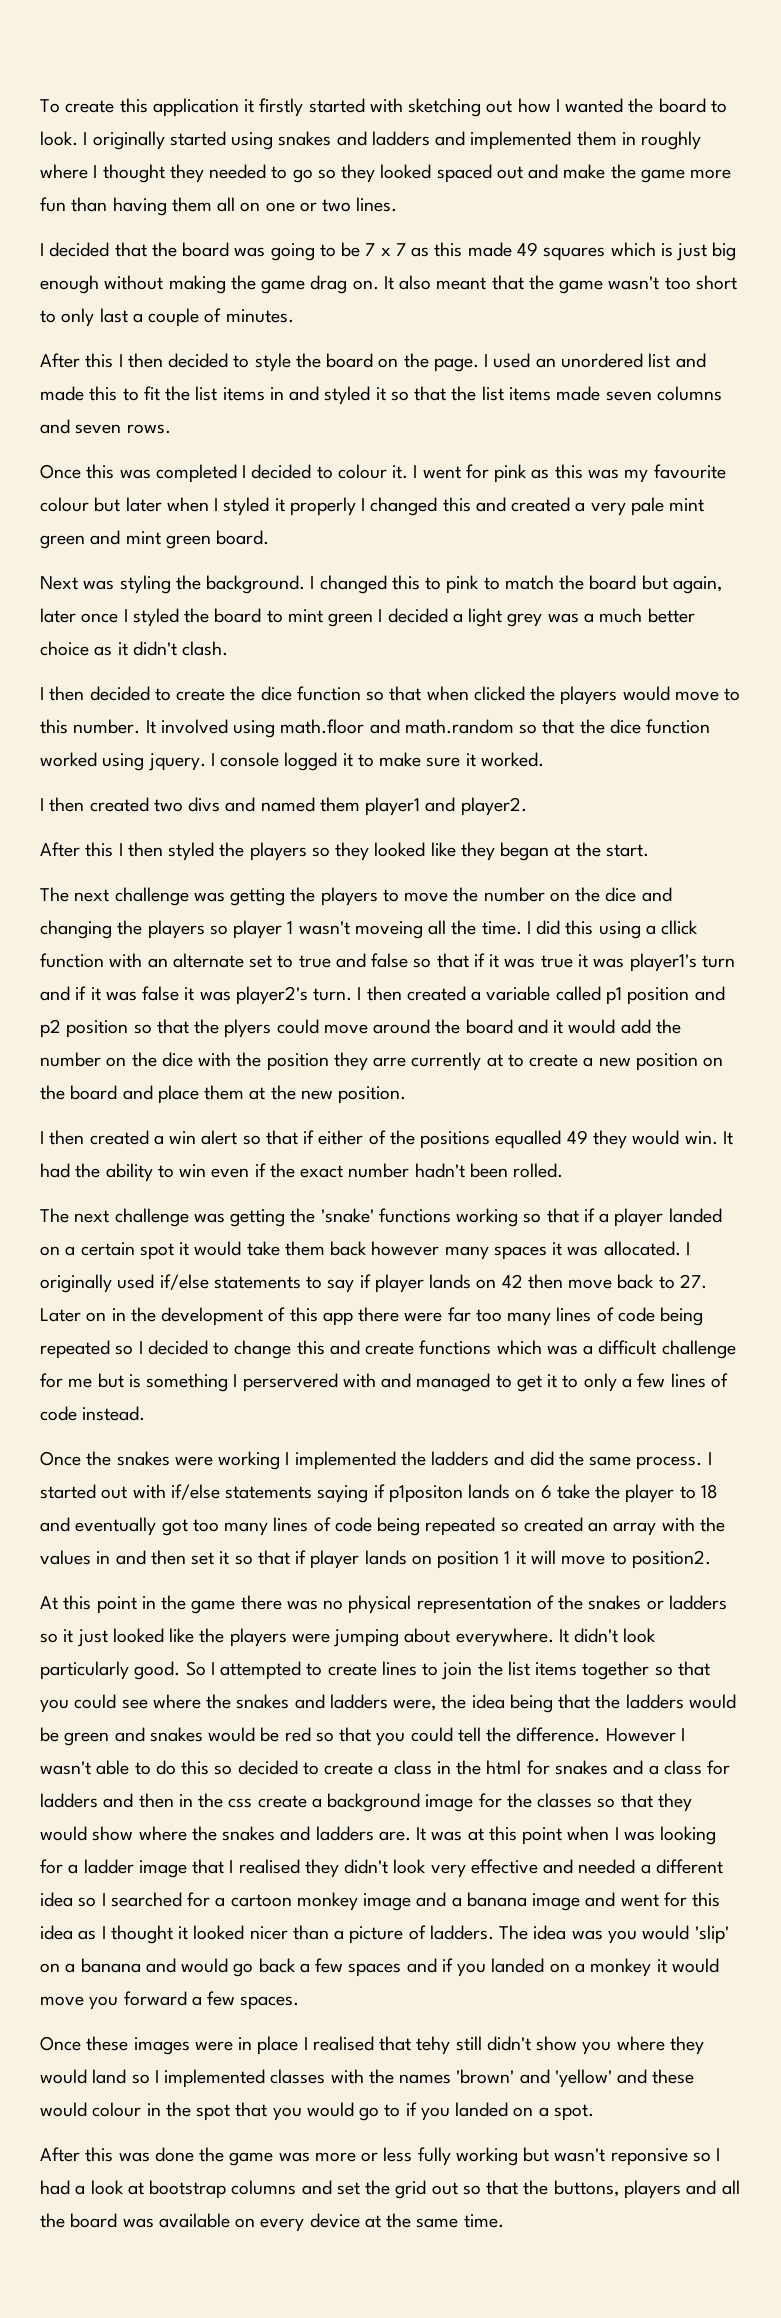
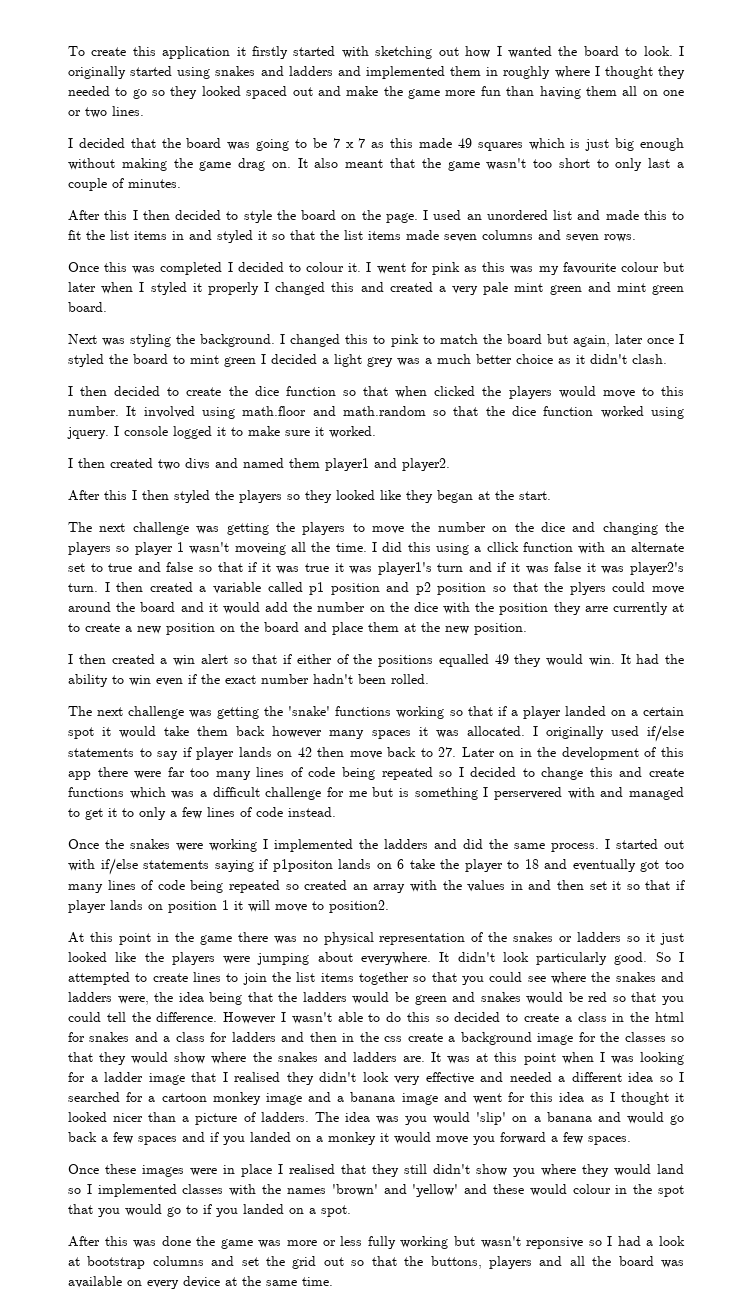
- Once these images were in place I realised that tehy still didn't show you where they would land so I implemented classes with the names 'brown' and 'yellow' and these would colour in the spot that you would go to if you landed on a spot.
+ Once these images were in place I realised that they still didn't show you where they would land so I implemented classes with the names 'brown' and 'yellow' and these would colour in the spot that you would go to if you landed on a spot.

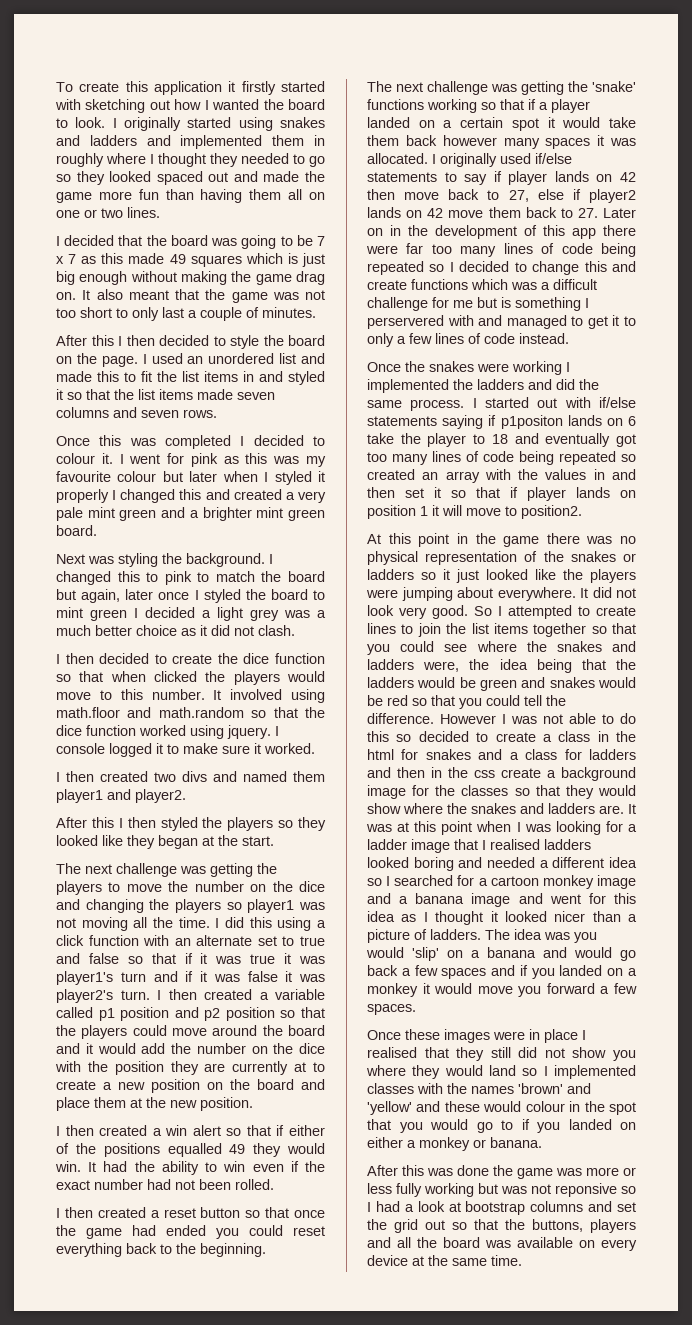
- I originally started using snakes and ladders and implemented them in roughly where I thought they needed to go so they looked spaced out and make the game more fun than having them all on one or two lines.
+ I originally started using snakes and ladders and implemented them in roughly where I thought they needed to go so they looked spaced out and made the game more fun than having them all on one or two lines.
- It also meant that the game wasn't too short to only last a couple of minutes.
+ It also meant that the game was not too short to only last a couple of minutes.
- I went for pink as this was my favourite colour but later when I styled it properly I changed this and created a very pale mint green and mint green board.
+ I went for pink as this was my favourite colour but later when I styled it properly I changed this and created a very pale mint green and a brighter mint green board.
- I changed this to pink to match the board but again, later once I styled the board to mint green I decided a light grey was a much better choice as it didn't clash.
+ I changed this to pink to match the board but again, later once I styled the board to mint green I decided a light grey was a much better choice as it did not clash.
- The next challenge was getting the players to move the number on the dice and changing the players so player 1 wasn't moveing all the time.
+ The next challenge was getting the players to move the number on the dice and changing the players so player1 was not moving all the time.
- I did this using a cllick function with an alternate set to true and false so that if it was true it was player1's turn and if it was false it was player2's turn.
+ I did this using a click function with an alternate set to true and false so that if it was true it was player1's turn and if it was false it was player2's turn.
- I then created a variable called p1 position and p2 position so that the plyers could move around the board and it would add the number on the dice with the position they arre currently at to create a new position on the board and place them at the new position.
+ I then created a variable called p1 position and p2 position so that the players could move around the board and it would add the number on the dice with the position they are currently at to create a new position on the board and place them at the new position.
- It had the ability to win even if the exact number hadn't been rolled.
+ It had the ability to win even if the exact number had not been rolled.
+ I then created a reset button so that once the game had ended you could reset everything back to the beginning.
- I originally used if/else statements to say if player lands on 42 then move back to 27. Later on in the development of this app there were far too many lines of code being repeated so I decided to change this and create functions which was a difficult challenge for me but is something I perservered with and managed to get it to only a few lines of code instead.
+ I originally used if/else statements to say if player lands on 42 then move back to 27, else if player2 lands on 42 move them back to 27. Later on in the development of this app there were far too many lines of code being repeated so I decided to change this and create functions which was a difficult challenge for me but is something I perservered with and managed to get it to only a few lines of code instead.
- It didn't look particularly good.
+ It did not look very good.
- However I wasn't able to do this so decided to create a class in the html for snakes and a class for ladders and then in the css create a background image for the classes so that they would show where the snakes and ladders are.
+ However I was not able to do this so decided to create a class in the html for snakes and a class for ladders and then in the css create a background image for the classes so that they would show where the snakes and ladders are.
- It was at this point when I was looking for a ladder image that I realised they didn't look very effective and needed a different idea so I searched for a cartoon monkey image and a banana image and went for this idea as I thought it looked nicer than a picture of ladders.
+ It was at this point when I was looking for a ladder image that I realised ladders looked boring and needed a different idea so I searched for a cartoon monkey image and a banana image and went for this idea as I thought it looked nicer than a picture of ladders.
- Once these images were in place I realised that they still didn't show you where they would land so I implemented classes with the names 'brown' and 'yellow' and these would colour in the spot that you would go to if you landed on a spot.
+ Once these images were in place I realised that they still did not show you where they would land so I implemented classes with the names 'brown' and 'yellow' and these would colour in the spot that you would go to if you landed on either a monkey or banana.
- After this was done the game was more or less fully working but wasn't reponsive so I had a look at bootstrap columns and set the grid out so that the buttons, players and all the board was available on every device at the same time.
+ After this was done the game was more or less fully working but was not reponsive so I had a look at bootstrap columns and set the grid out so that the buttons, players and all the board was available on every device at the same time.

